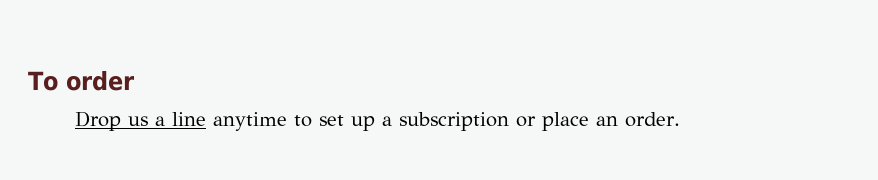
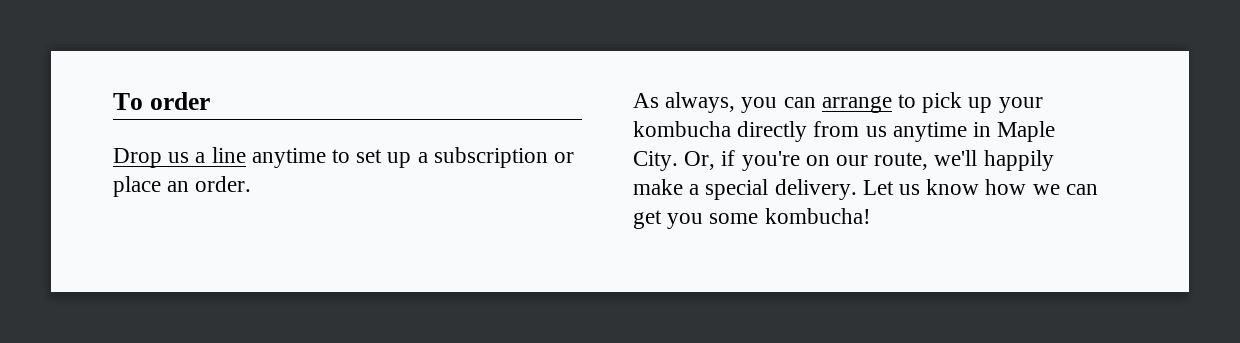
+ As always, you can arrange to pick up your kombucha directly from us anytime in Maple City. Or, if you're on our route, we'll happily make a special delivery. Let us know how we can get you some kombucha!

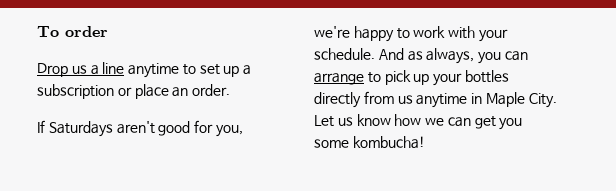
- As always, you can arrange to pick up your kombucha directly from us anytime in Maple City.
+ If Saturdays aren't good for you, we're happy to work with your schedule. And as always, you can arrange to pick up your bottles directly from us anytime in Maple City.
- Or, if you're on our route, we'll happily make a special delivery.

